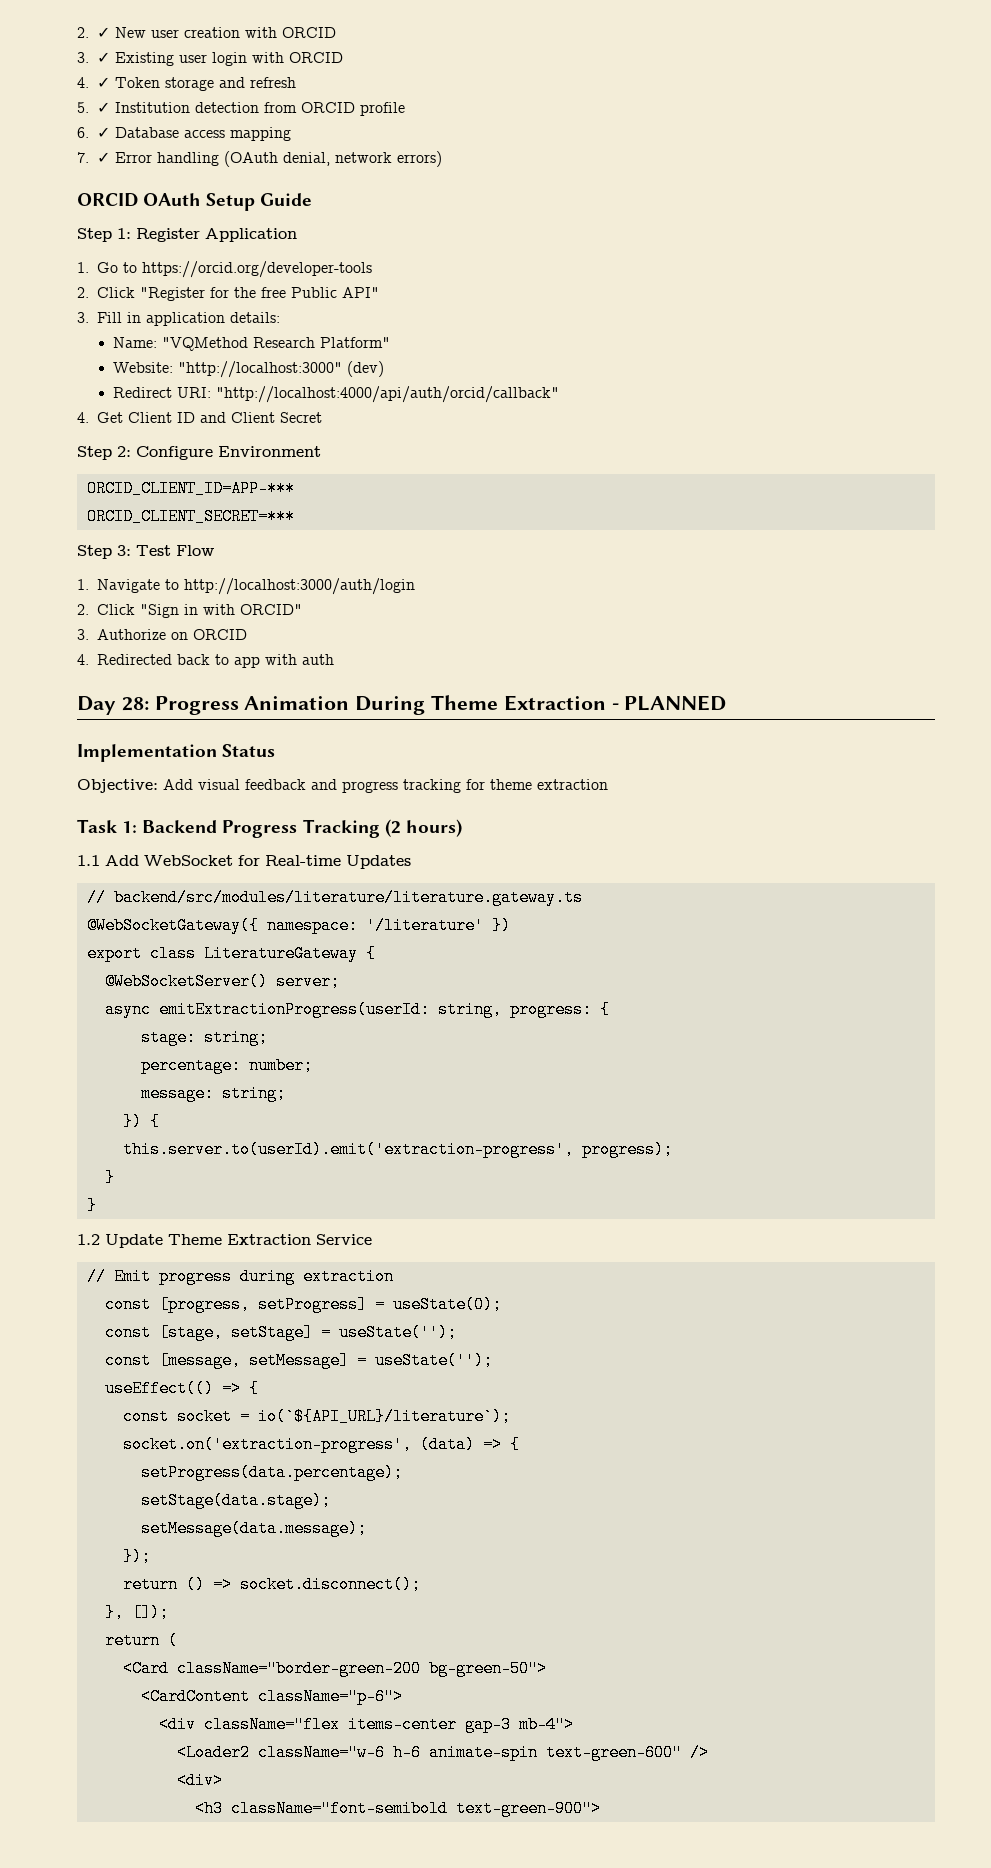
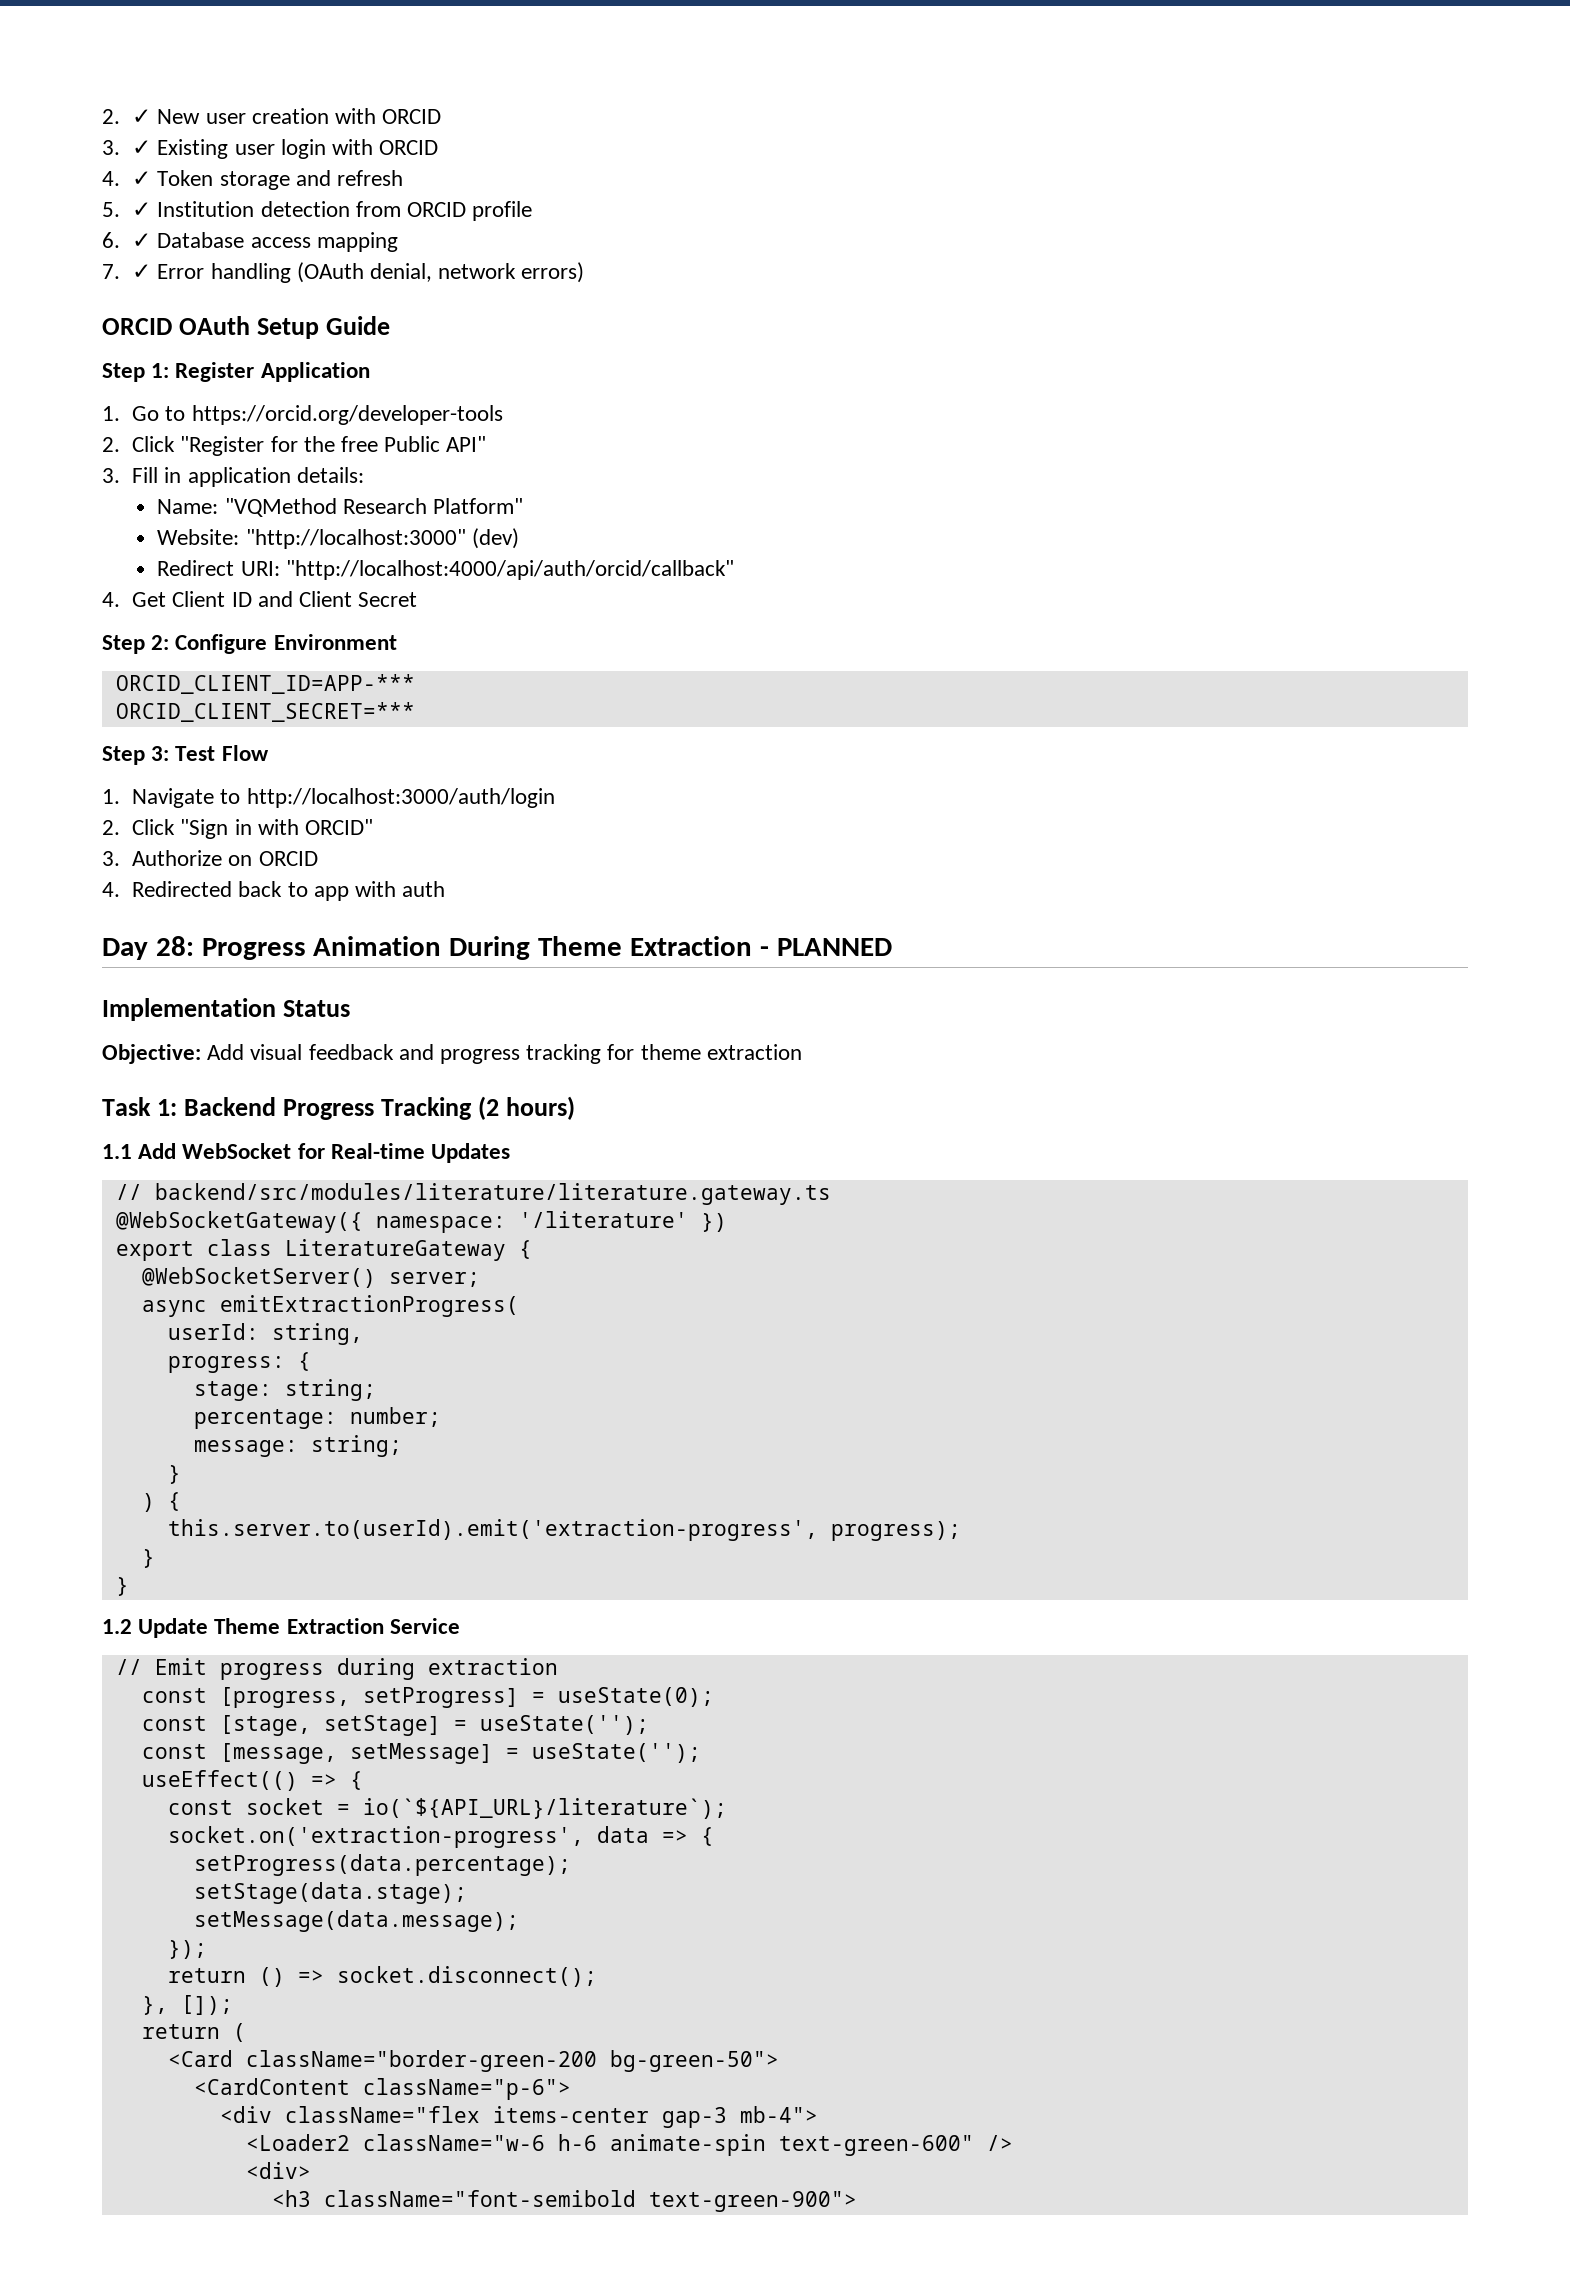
- async emitExtractionProgress(userId: string, progress: {
+ async emitExtractionProgress(
+ userId: string,
+ progress: {
  message: string;
- }) {
+ }
+ ) {
- socket.on('extraction-progress', (data) => {
+ socket.on('extraction-progress', data => {

